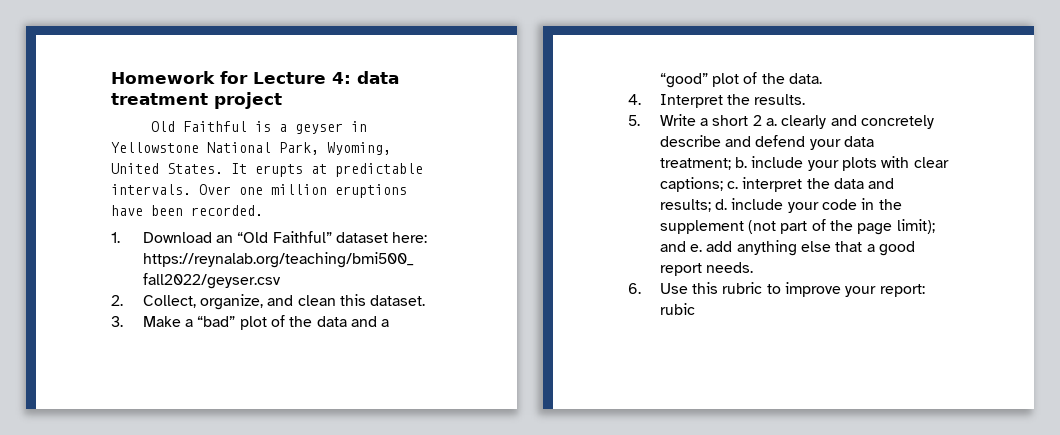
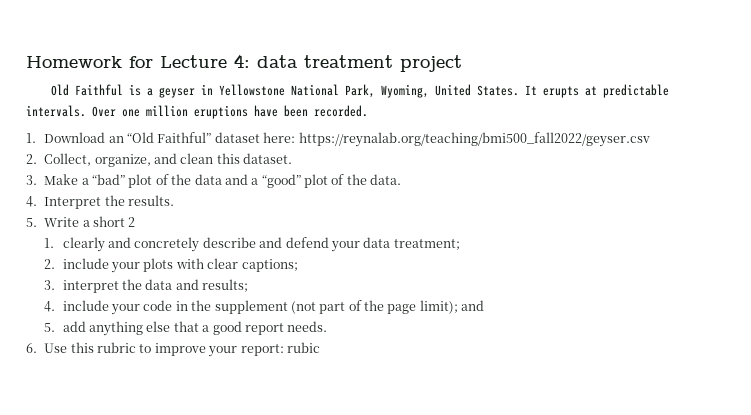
- 5. Write a short 2 a. clearly and concretely describe and defend your data treatment; b. include your plots with clear captions; c. interpret the data and results; d. include your code in the supplement (not part of the page limit); and e. add anything else that a good report needs.
+ 5. Write a short 2
+ 1. clearly and concretely describe and defend your data treatment;
+ 2. include your plots with clear captions;
+ 3. interpret the data and results;
+ 4. include your code in the supplement (not part of the page limit); and
+ 5. add anything else that a good report needs.

